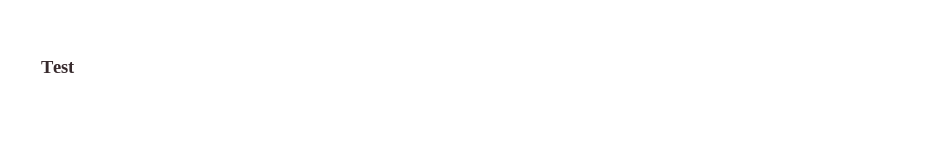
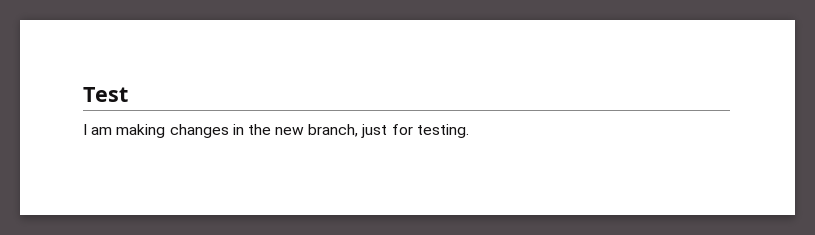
+ I am making changes in the new branch, just for testing.

